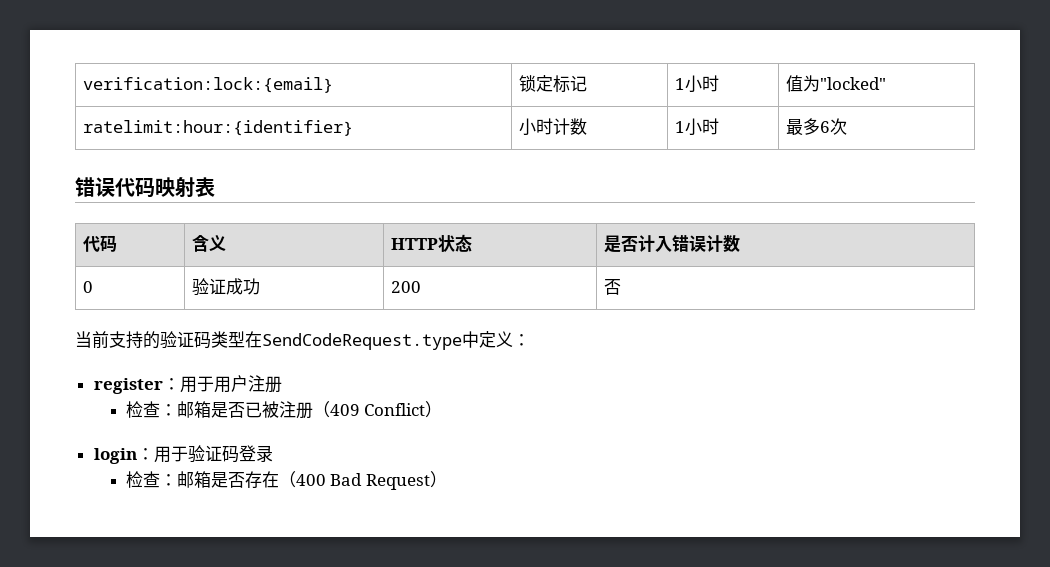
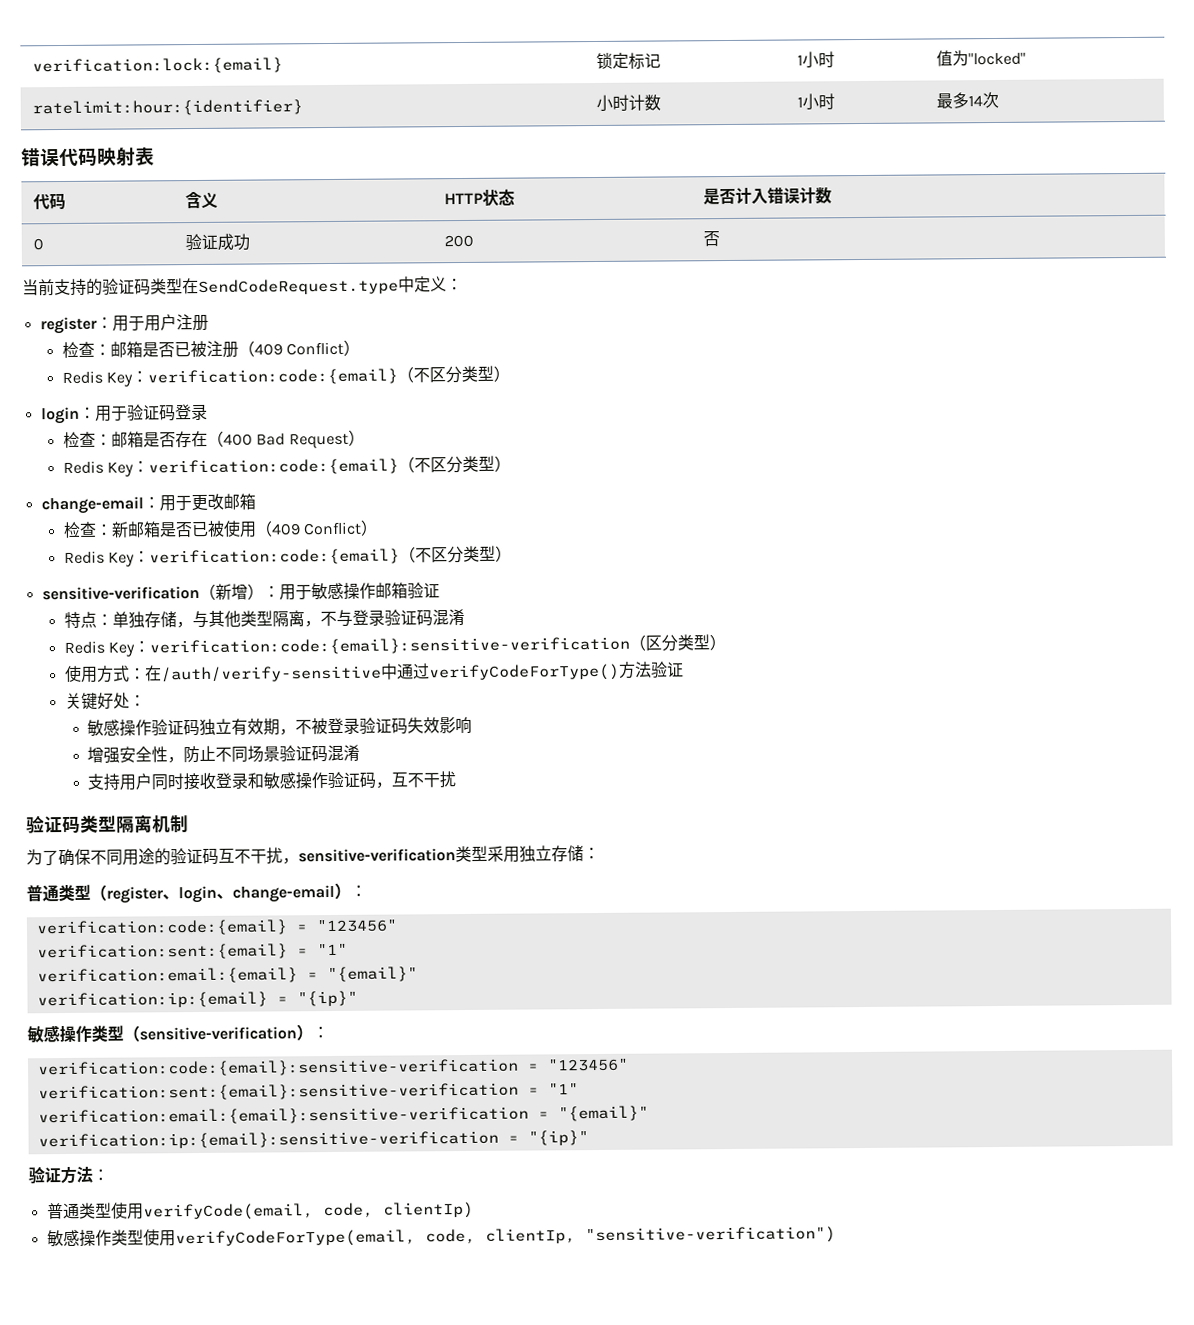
- ratelimit:hour:{identifier} | 小时计数 | 1小时 | 最多6次
+ ratelimit:hour:{identifier} | 小时计数 | 1小时 | 最多14次
  检查：邮箱是否已被注册（409 Conflict）
+ Redis Key：verification:code:{email}（不区分类型）
  检查：邮箱是否存在（400 Bad Request）
+ Redis Key：verification:code:{email}（不区分类型）
+ change-email：用于更改邮箱
+ 检查：新邮箱是否已被使用（409 Conflict）
+ Redis Key：verification:code:{email}（不区分类型）
+ sensitive-verification（新增）：用于敏感操作邮箱验证
+ 特点：单独存储，与其他类型隔离，不与登录验证码混淆
+ Redis Key：verification:code:{email}:sensitive-verification（区分类型）
+ 使用方式：在/auth/verify-sensitive中通过verifyCodeForType()方法验证
+ 关键好处：
+ 敏感操作验证码独立有效期，不被登录验证码失效影响
+ 增强安全性，防止不同场景验证码混淆
+ 支持用户同时接收登录和敏感操作验证码，互不干扰
+ 验证码类型隔离机制
+ 为了确保不同用途的验证码互不干扰，sensitive-verification类型采用独立存储：
+ 普通类型（register、login、change-email）：
+ verification:code:{email} = "123456"
+ verification:sent:{email} = "1"
+ verification:email:{email} = "{email}"
+ verification:ip:{email} = "{ip}"
+ 敏感操作类型（sensitive-verification）：
+ verification:code:{email}:sensitive-verification = "123456"
+ verification:sent:{email}:sensitive-verification = "1"
+ verification:email:{email}:sensitive-verification = "{email}"
+ verification:ip:{email}:sensitive-verification = "{ip}"
+ 验证方法：
+ 普通类型使用verifyCode(email, code, clientIp)
+ 敏感操作类型使用verifyCodeForType(email, code, clientIp, "sensitive-verification")

